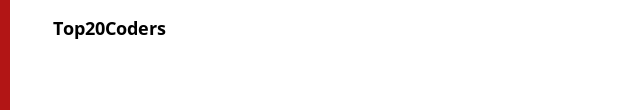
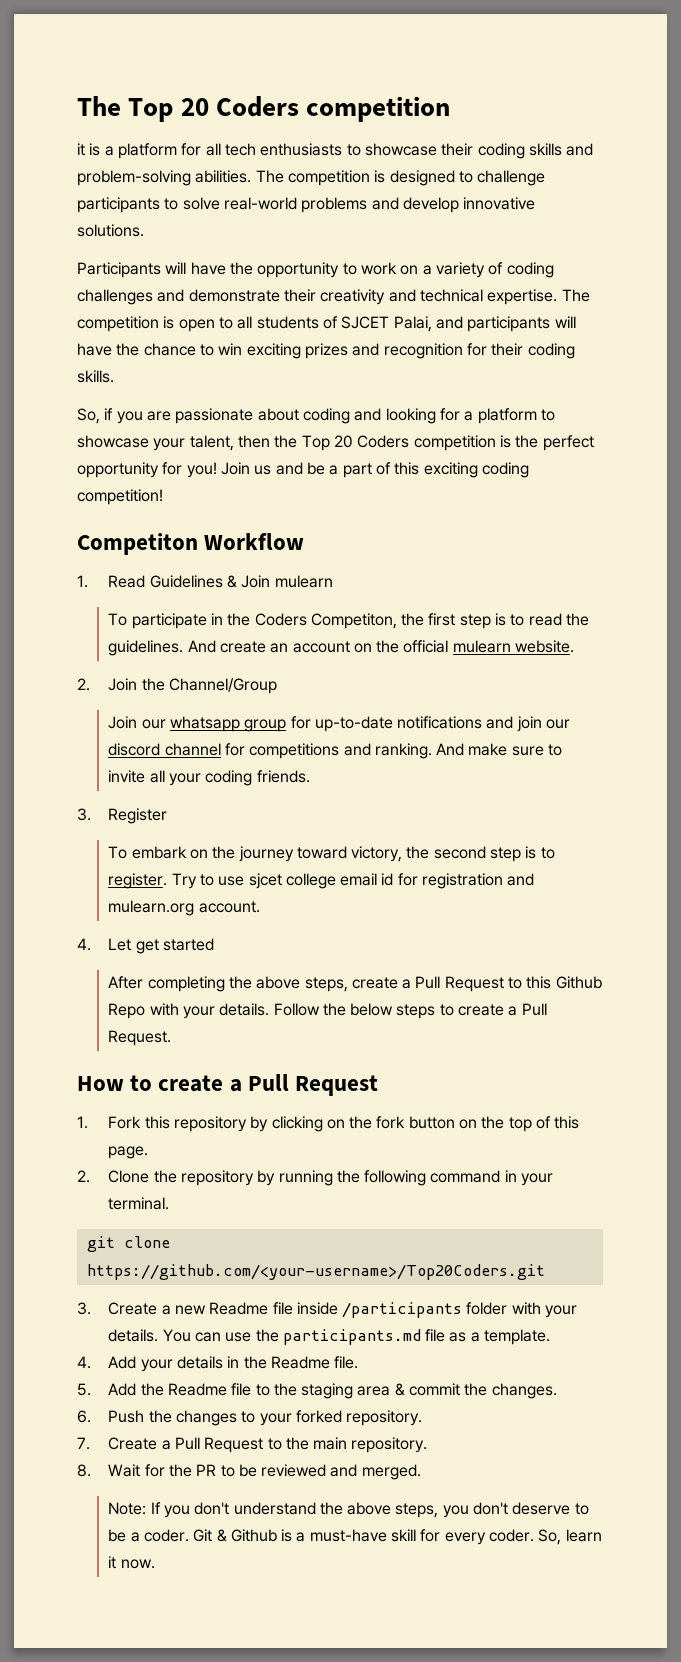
- Top20Coders
+ The Top 20 Coders competition
+ it is a platform for all tech enthusiasts to showcase their coding skills and problem-solving abilities. The competition is designed to challenge participants to solve real-world problems and develop innovative solutions.
+ Participants will have the opportunity to work on a variety of coding challenges and demonstrate their creativity and technical expertise. The competition is open to all students of SJCET Palai, and participants will have the chance to win exciting prizes and recognition for their coding skills.
+ So, if you are passionate about coding and looking for a platform to showcase your talent, then the Top 20 Coders competition is the perfect opportunity for you! Join us and be a part of this exciting coding competition!
+ Competiton Workflow
+ 1. Read Guidelines & Join mulearn
+ To participate in the Coders Competiton, the first step is to read the guidelines. And create an account on the official mulearn website.
+ 2. Join the Channel/Group
+ Join our whatsapp group for up-to-date notifications and join our discord channel for competitions and ranking. And make sure to invite all your coding friends.
+ 3. Register
+ To embark on the journey toward victory, the second step is to register. Try to use sjcet college email id for registration and mulearn.org account.
+ 4. Let get started
+ After completing the above steps, create a Pull Request to this Github Repo with your details. Follow the below steps to create a Pull Request.
+ How to create a Pull Request
+ 1. Fork this repository by clicking on the fork button on the top of this page.
+ 2. Clone the repository by running the following command in your terminal.
+ git clone https://github.com/<your-username>/Top20Coders.git
+ 3. Create a new Readme file inside /participants folder with your details. You can use the participants.md file as a template.
+ 4. Add your details in the Readme file.
+ 5. Add the Readme file to the staging area & commit the changes.
+ 6. Push the changes to your forked repository.
+ 7. Create a Pull Request to the main repository.
+ 8. Wait for the PR to be reviewed and merged.
+ Note: If you don't understand the above steps, you don't deserve to be a coder. Git & Github is a must-have skill for every coder. So, learn it now.

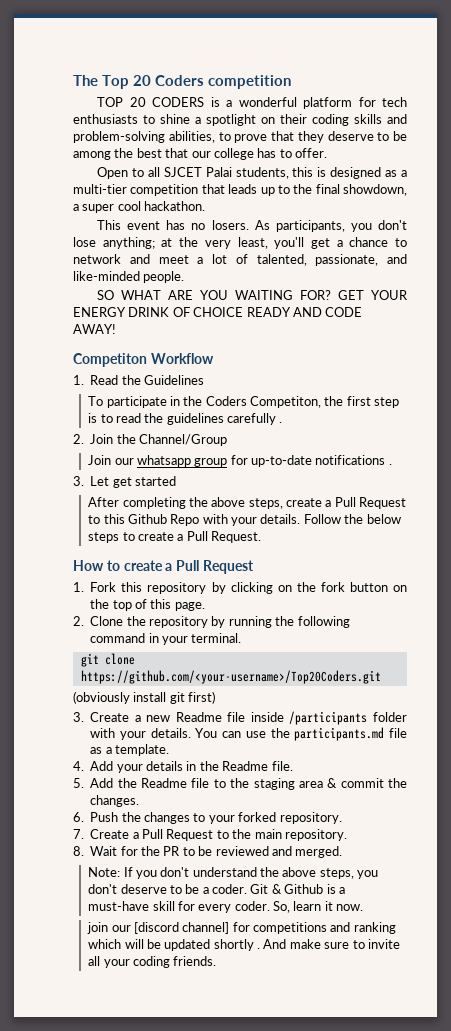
- it is a platform for all tech enthusiasts to showcase their coding skills and problem-solving abilities. The competition is designed to challenge participants to solve real-world problems and develop innovative solutions.
- Participants will have the opportunity to work on a variety of coding challenges and demonstrate their creativity and technical expertise. The competition is open to all students of SJCET Palai, and participants will have the chance to win exciting prizes and recognition for their coding skills.
- So, if you are passionate about coding and looking for a platform to showcase your talent, then the Top 20 Coders competition is the perfect opportunity for you! Join us and be a part of this exciting coding competition!
+ TOP 20 CODERS is a wonderful platform for tech enthusiasts to shine a spotlight on their coding skills and problem-solving abilities, to prove that they deserve to be among the best that our college has to offer.
+ Open to all SJCET Palai students, this is designed as a multi-tier competition that leads up to the final showdown, a super cool hackathon.
+ This event has no losers. As participants, you don't lose anything; at the very least, you'll get a chance to network and meet a lot of talented, passionate, and like-minded people.
+ SO WHAT ARE YOU WAITING FOR? GET YOUR ENERGY DRINK OF CHOICE READY AND CODE AWAY!
- 1. Read Guidelines & Join mulearn
+ 1. Read the Guidelines
- To participate in the Coders Competiton, the first step is to read the guidelines. And create an account on the official mulearn website.
+ To participate in the Coders Competiton, the first step is to read the guidelines carefully .
- Join our whatsapp group for up-to-date notifications and join our discord channel for competitions and ranking. And make sure to invite all your coding friends.
- 3. Register
- To embark on the journey toward victory, the second step is to register. Try to use sjcet college email id for registration and mulearn.org account.
- 4. Let get started
+ Join our whatsapp group for up-to-date notifications .
+ 3. Let get started
+ (obviously install git first)
+ join our [discord channel] for competitions and ranking which will be updated shortly . And make sure to invite all your coding friends.

